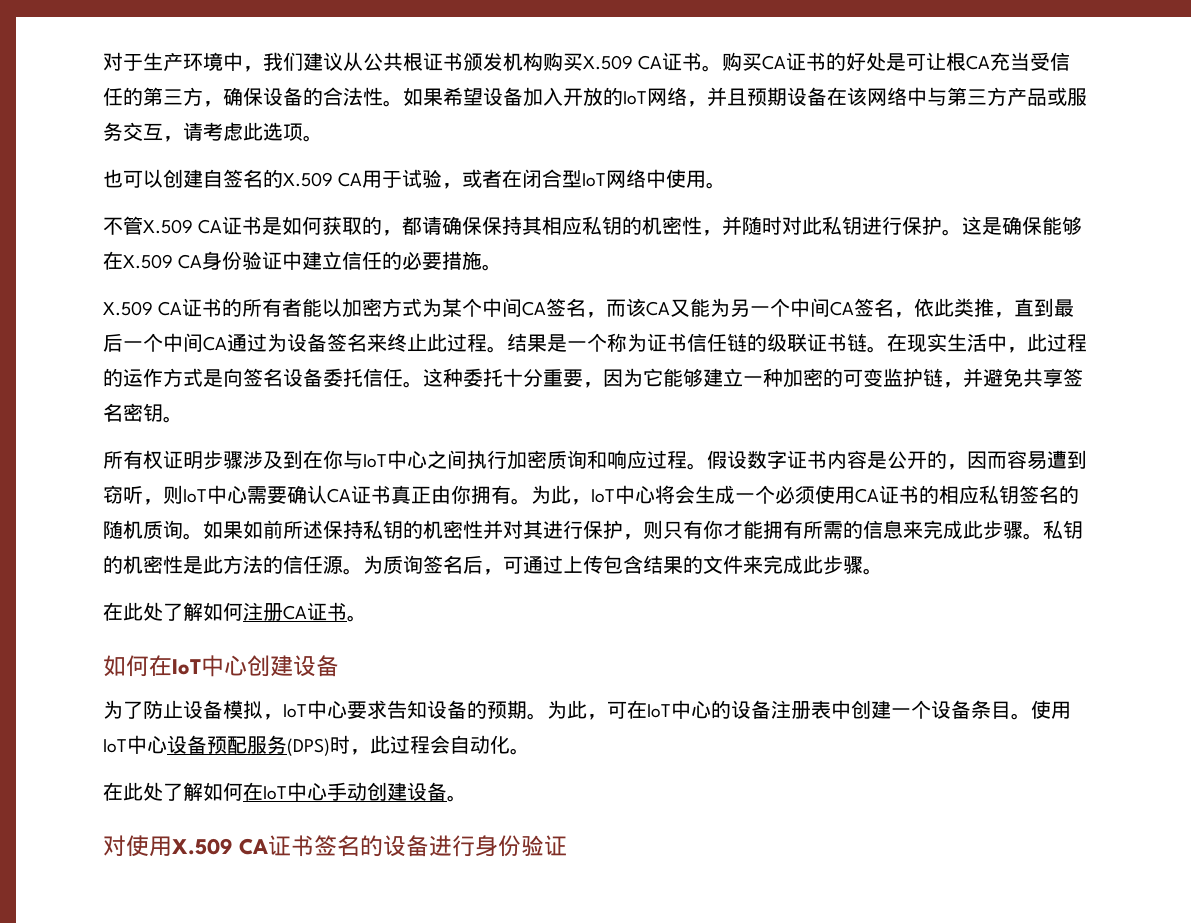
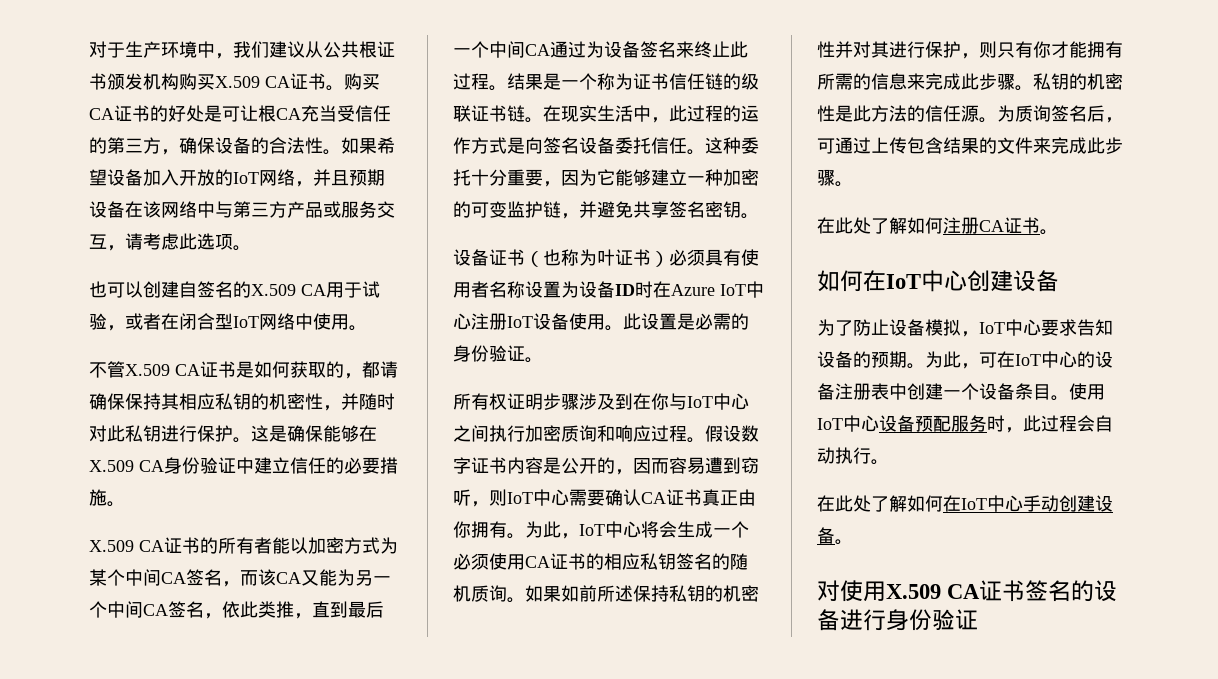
+ 设备证书（也称为叶证书）必须具有使用者名称设置为设备ID时在Azure IoT中心注册IoT设备使用。此设置是必需的身份验证。
- 使用IoT中心设备预配服务(DPS)时，此过程会自动化。
+ 使用IoT中心设备预配服务时，此过程会自动执行。

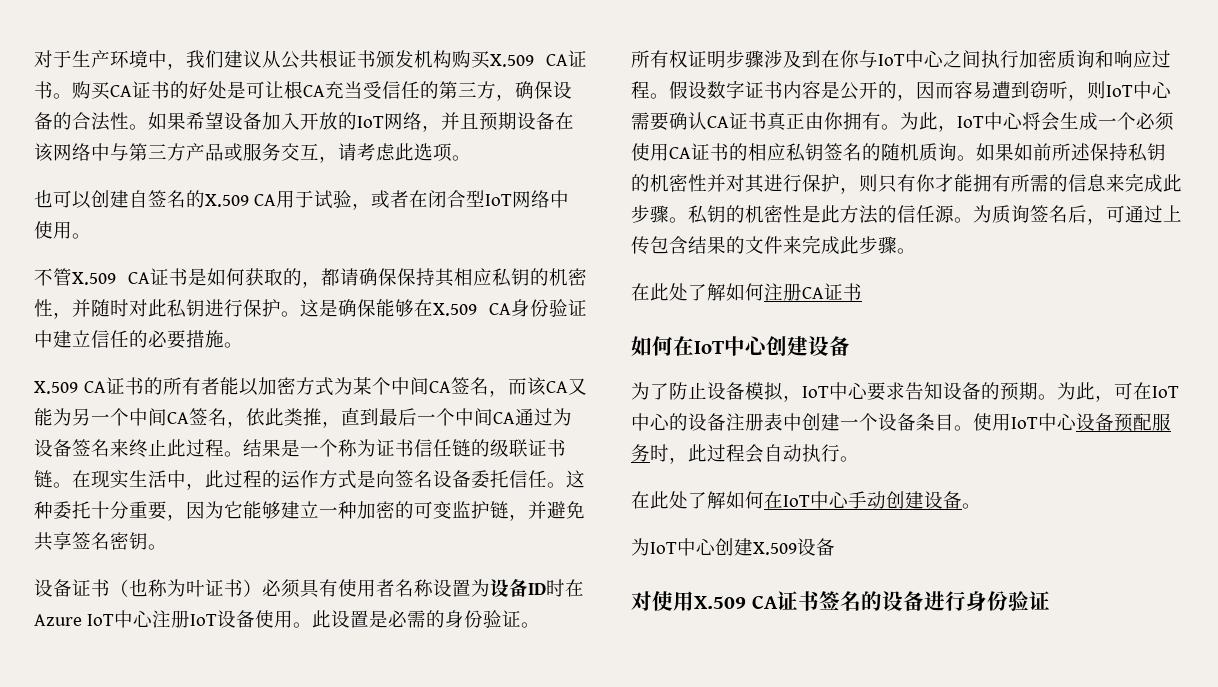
- 在此处了解如何注册CA证书。
+ 在此处了解如何注册CA证书
+ 为IoT中心创建X.509设备

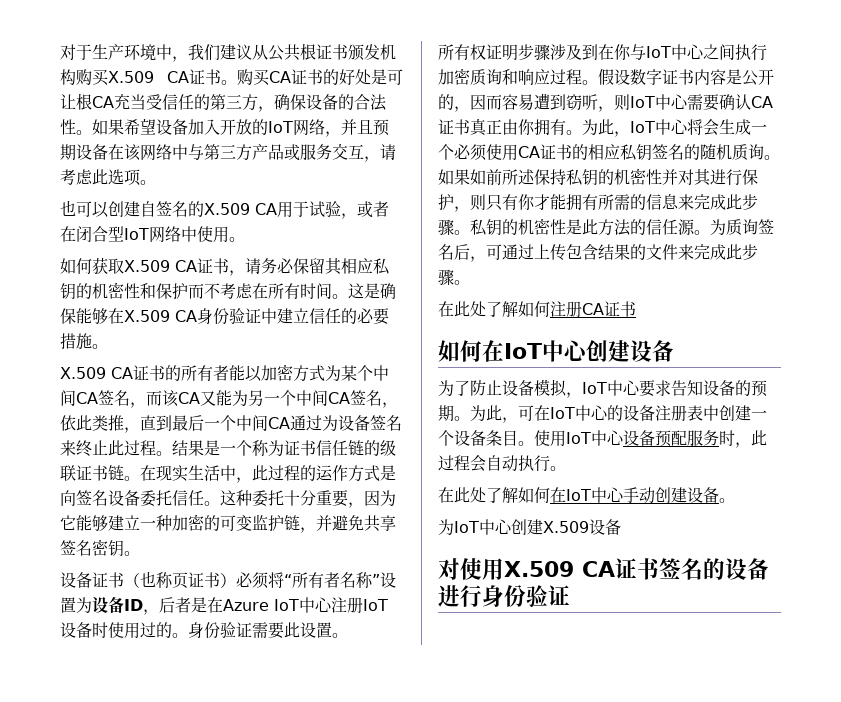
- 不管X.509 CA证书是如何获取的，都请确保保持其相应私钥的机密性，并随时对此私钥进行保护。
+ 如何获取X.509 CA证书，请务必保留其相应私钥的机密性和保护而不考虑在所有时间。
- 设备证书（也称为叶证书）必须具有使用者名称设置为设备ID时在Azure IoT中心注册IoT设备使用。此设置是必需的身份验证。
+ 设备证书（也称页证书）必须将“所有者名称”设置为设备ID，后者是在Azure IoT中心注册IoT设备时使用过的。身份验证需要此设置。

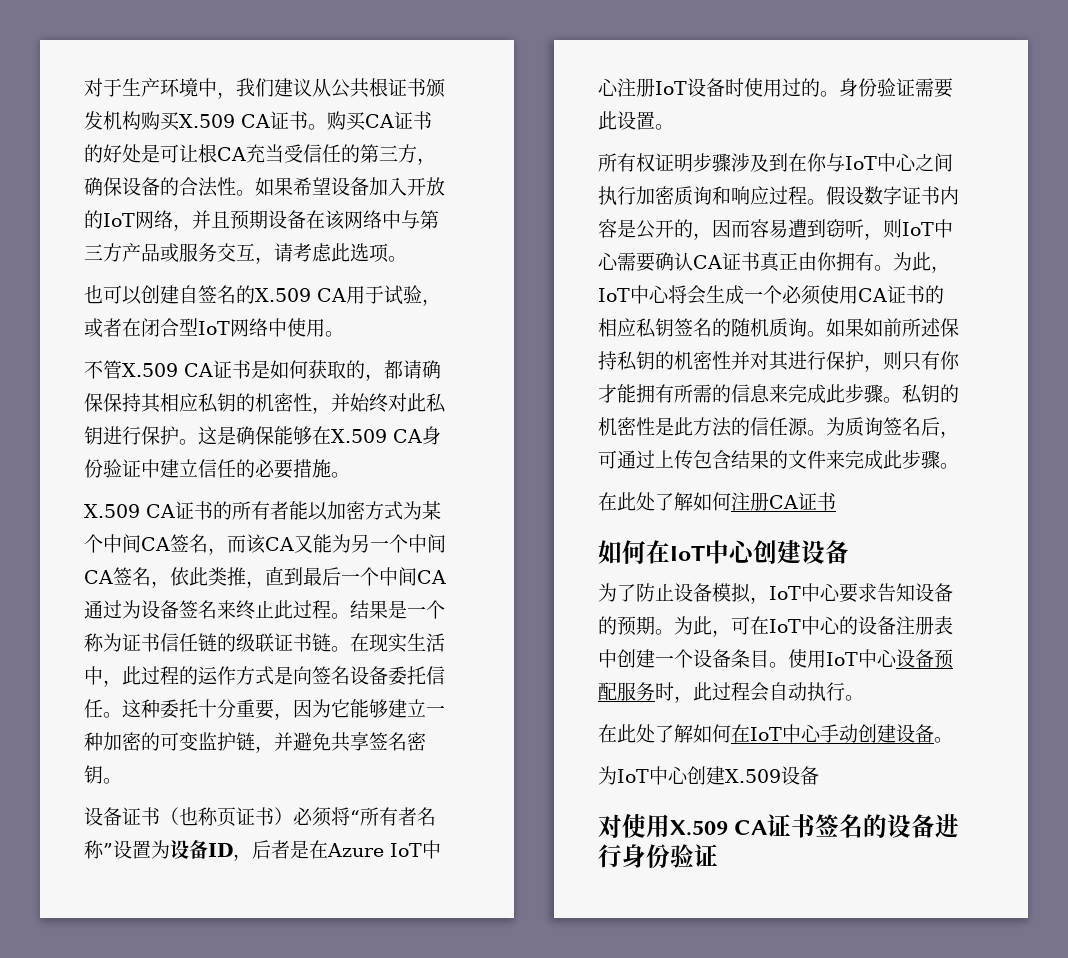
- 如何获取X.509 CA证书，请务必保留其相应私钥的机密性和保护而不考虑在所有时间。
+ 不管X.509 CA证书是如何获取的，都请确保保持其相应私钥的机密性，并始终对此私钥进行保护。

